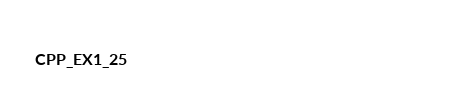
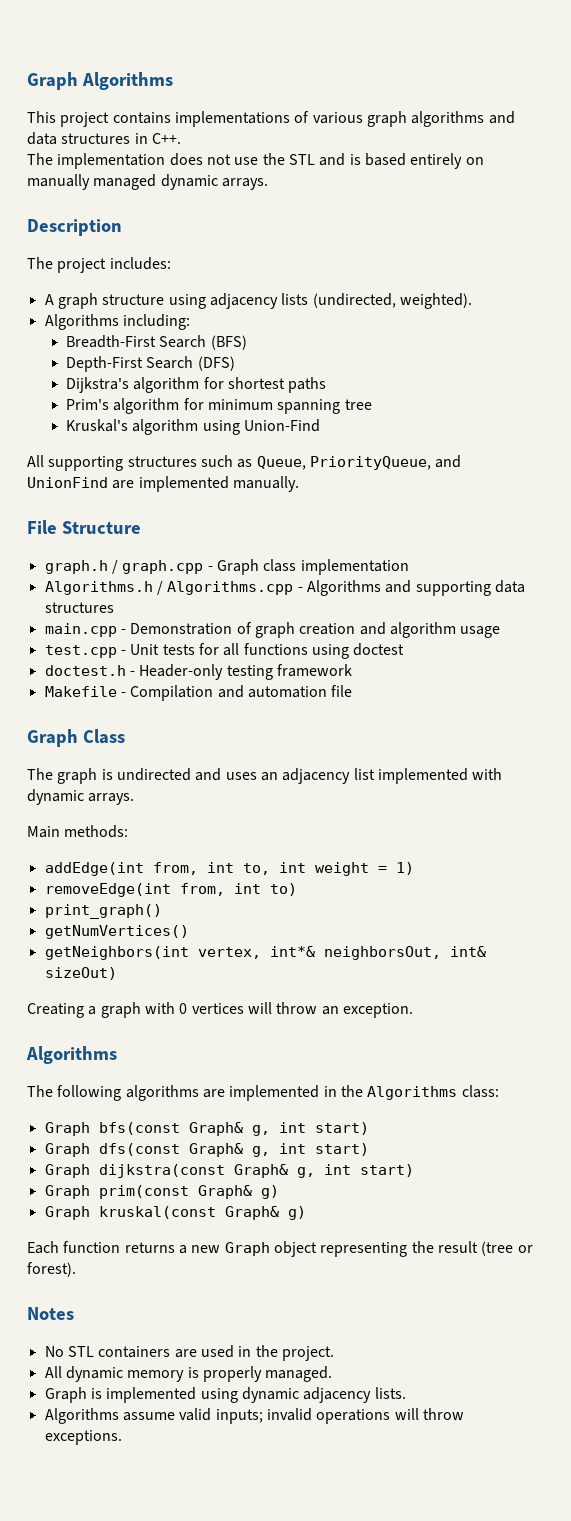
- CPP_EX1_25
+ Graph Algorithms
+ This project contains implementations of various graph algorithms and data structures in C++.
+ The implementation does not use the STL and is based entirely on manually managed dynamic arrays.
+ Description
+ The project includes:
+ A graph structure using adjacency lists (undirected, weighted).
+ Algorithms including:
+ Breadth-First Search (BFS)
+ Depth-First Search (DFS)
+ Dijkstra's algorithm for shortest paths
+ Prim's algorithm for minimum spanning tree
+ Kruskal's algorithm using Union-Find
+ All supporting structures such as Queue, PriorityQueue, and UnionFind are implemented manually.
+ File Structure
+ graph.h / graph.cpp - Graph class implementation
+ Algorithms.h / Algorithms.cpp - Algorithms and supporting data structures
+ main.cpp - Demonstration of graph creation and algorithm usage
+ test.cpp - Unit tests for all functions using doctest
+ doctest.h - Header-only testing framework
+ Makefile - Compilation and automation file
+ Graph Class
+ The graph is undirected and uses an adjacency list implemented with dynamic arrays.
+ Main methods:
+ addEdge(int from, int to, int weight = 1)
+ removeEdge(int from, int to)
+ print_graph()
+ getNumVertices()
+ getNeighbors(int vertex, int*& neighborsOut, int& sizeOut)
+ Creating a graph with 0 vertices will throw an exception.
+ Algorithms
+ The following algorithms are implemented in the Algorithms class:
+ Graph bfs(const Graph& g, int start)
+ Graph dfs(const Graph& g, int start)
+ Graph dijkstra(const Graph& g, int start)
+ Graph prim(const Graph& g)
+ Graph kruskal(const Graph& g)
+ Each function returns a new Graph object representing the result (tree or forest).
+ Notes
+ No STL containers are used in the project.
+ All dynamic memory is properly managed.
+ Graph is implemented using dynamic adjacency lists.
+ Algorithms assume valid inputs; invalid operations will throw exceptions.

